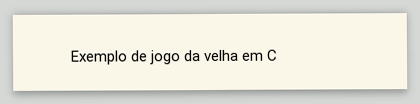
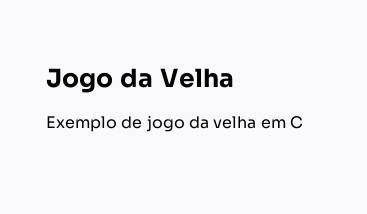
+ Jogo da Velha

